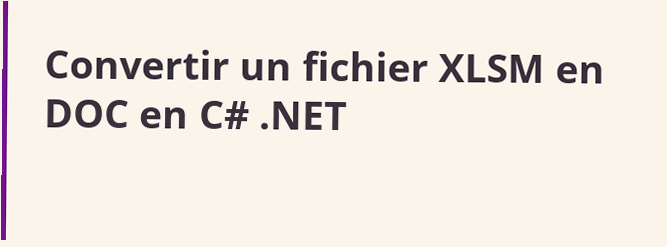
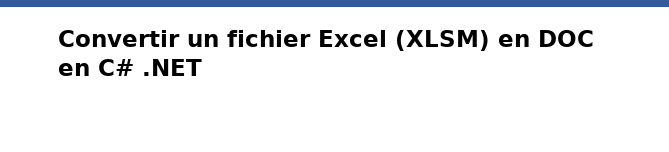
- Convertir un fichier XLSM en DOC en C# .NET
+ Convertir un fichier Excel (XLSM) en DOC en C# .NET

